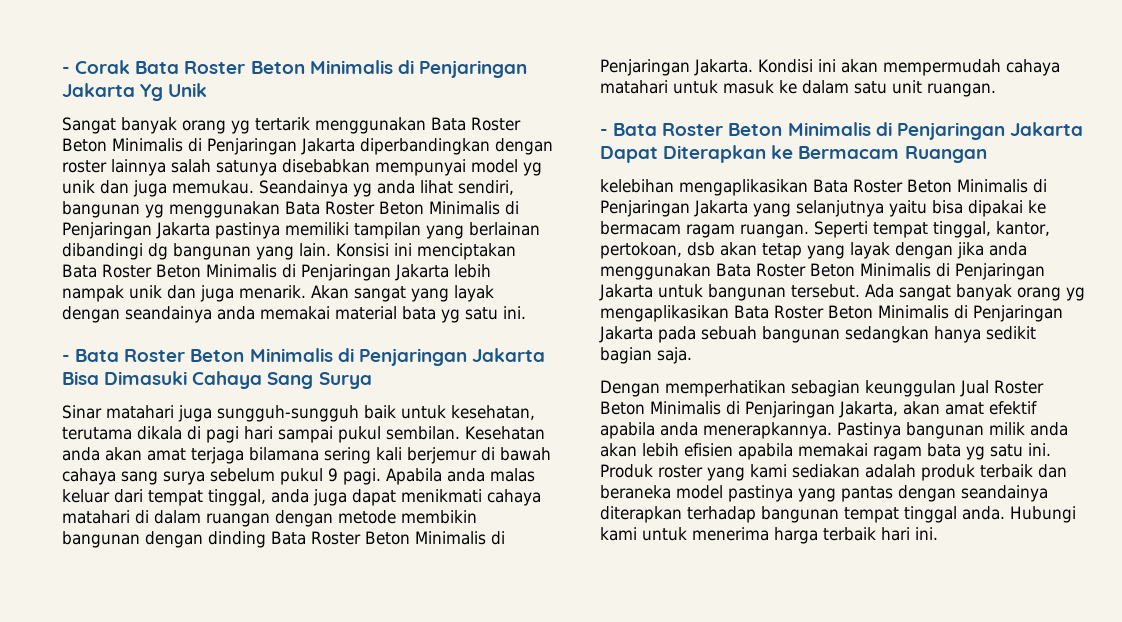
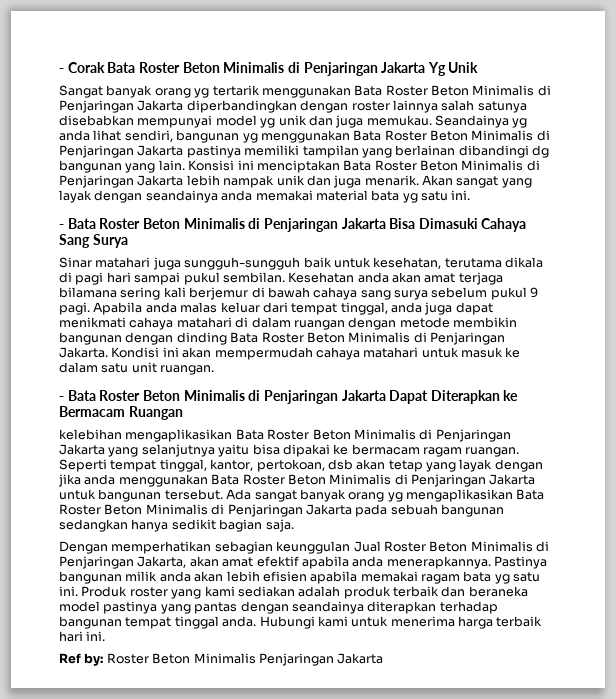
+ Ref by: Roster Beton Minimalis Penjaringan Jakarta

